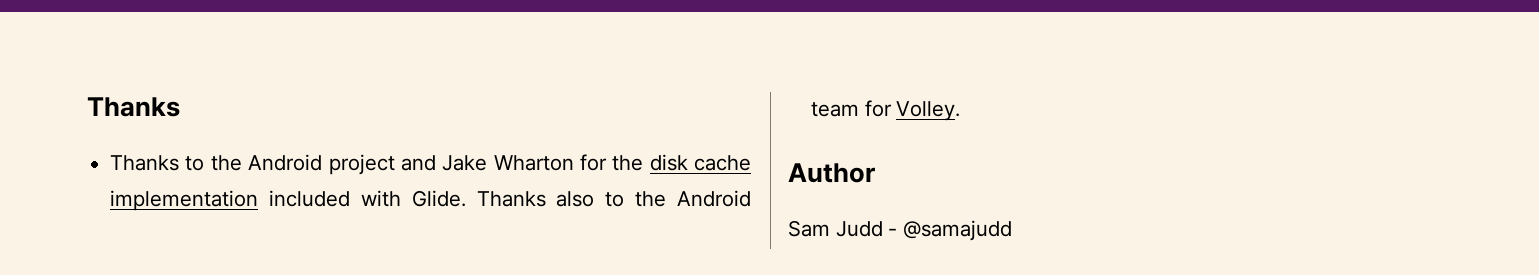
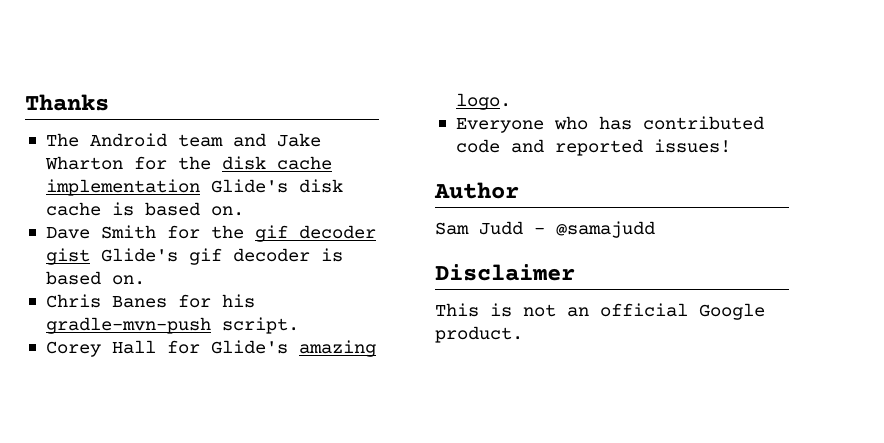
- Thanks to the Android project and Jake Wharton for the disk cache implementation included with Glide. Thanks also to the Android team for Volley.
+ The Android team and Jake Wharton for the disk cache implementation Glide's disk cache is based on.
+ Dave Smith for the gif decoder gist Glide's gif decoder is based on.
+ Chris Banes for his gradle-mvn-push script.
+ Corey Hall for Glide's amazing logo.
+ Everyone who has contributed code and reported issues!
+ Disclaimer
+ This is not an official Google product.

